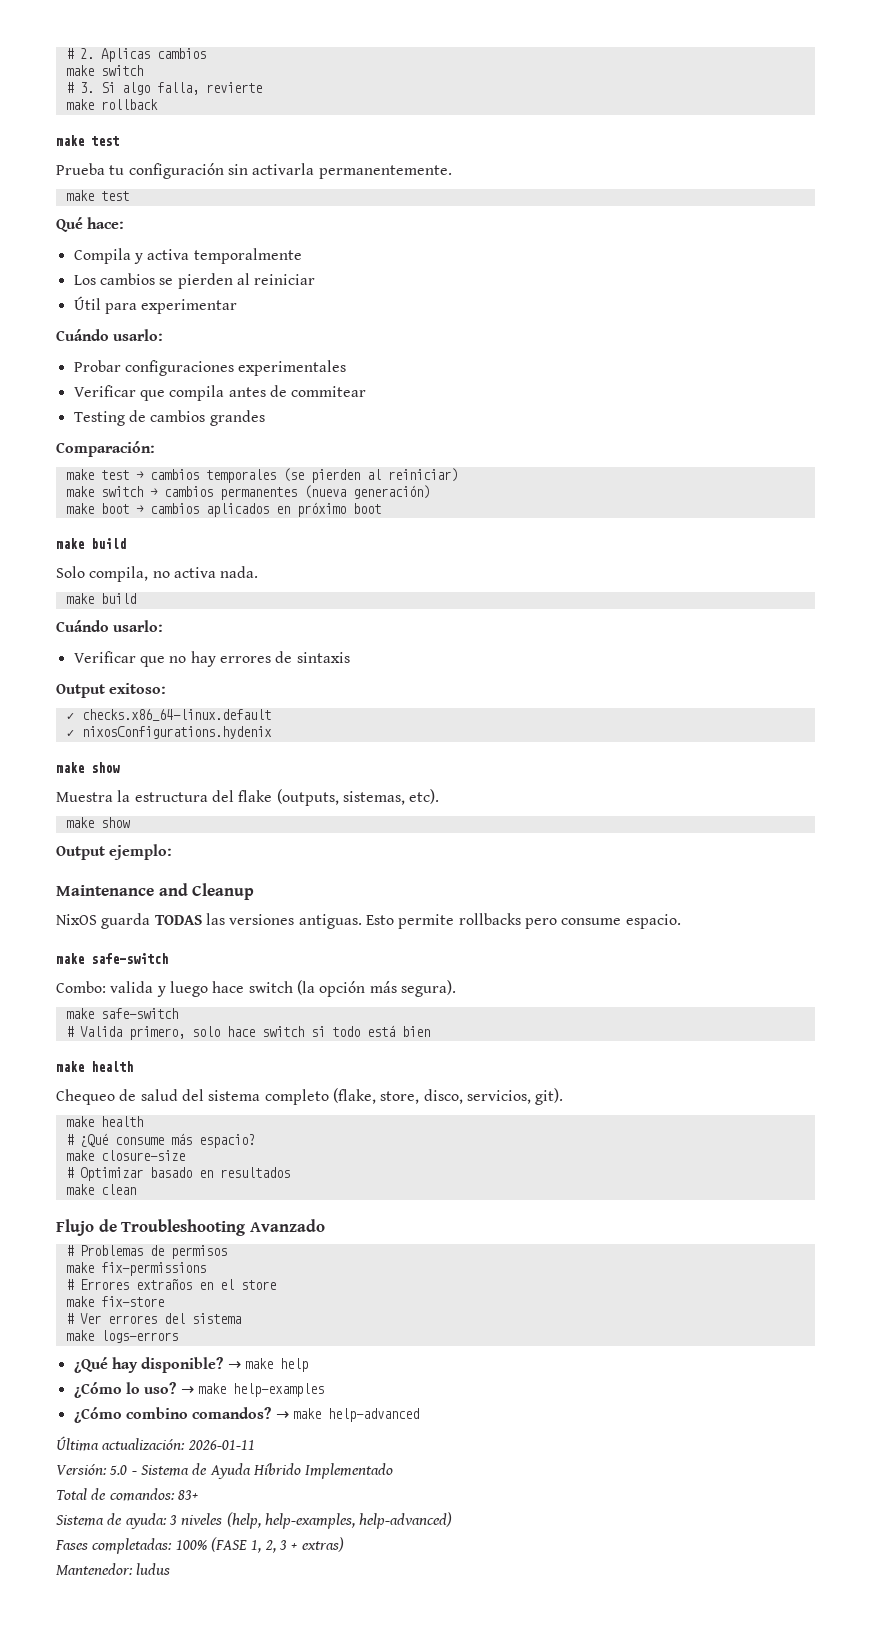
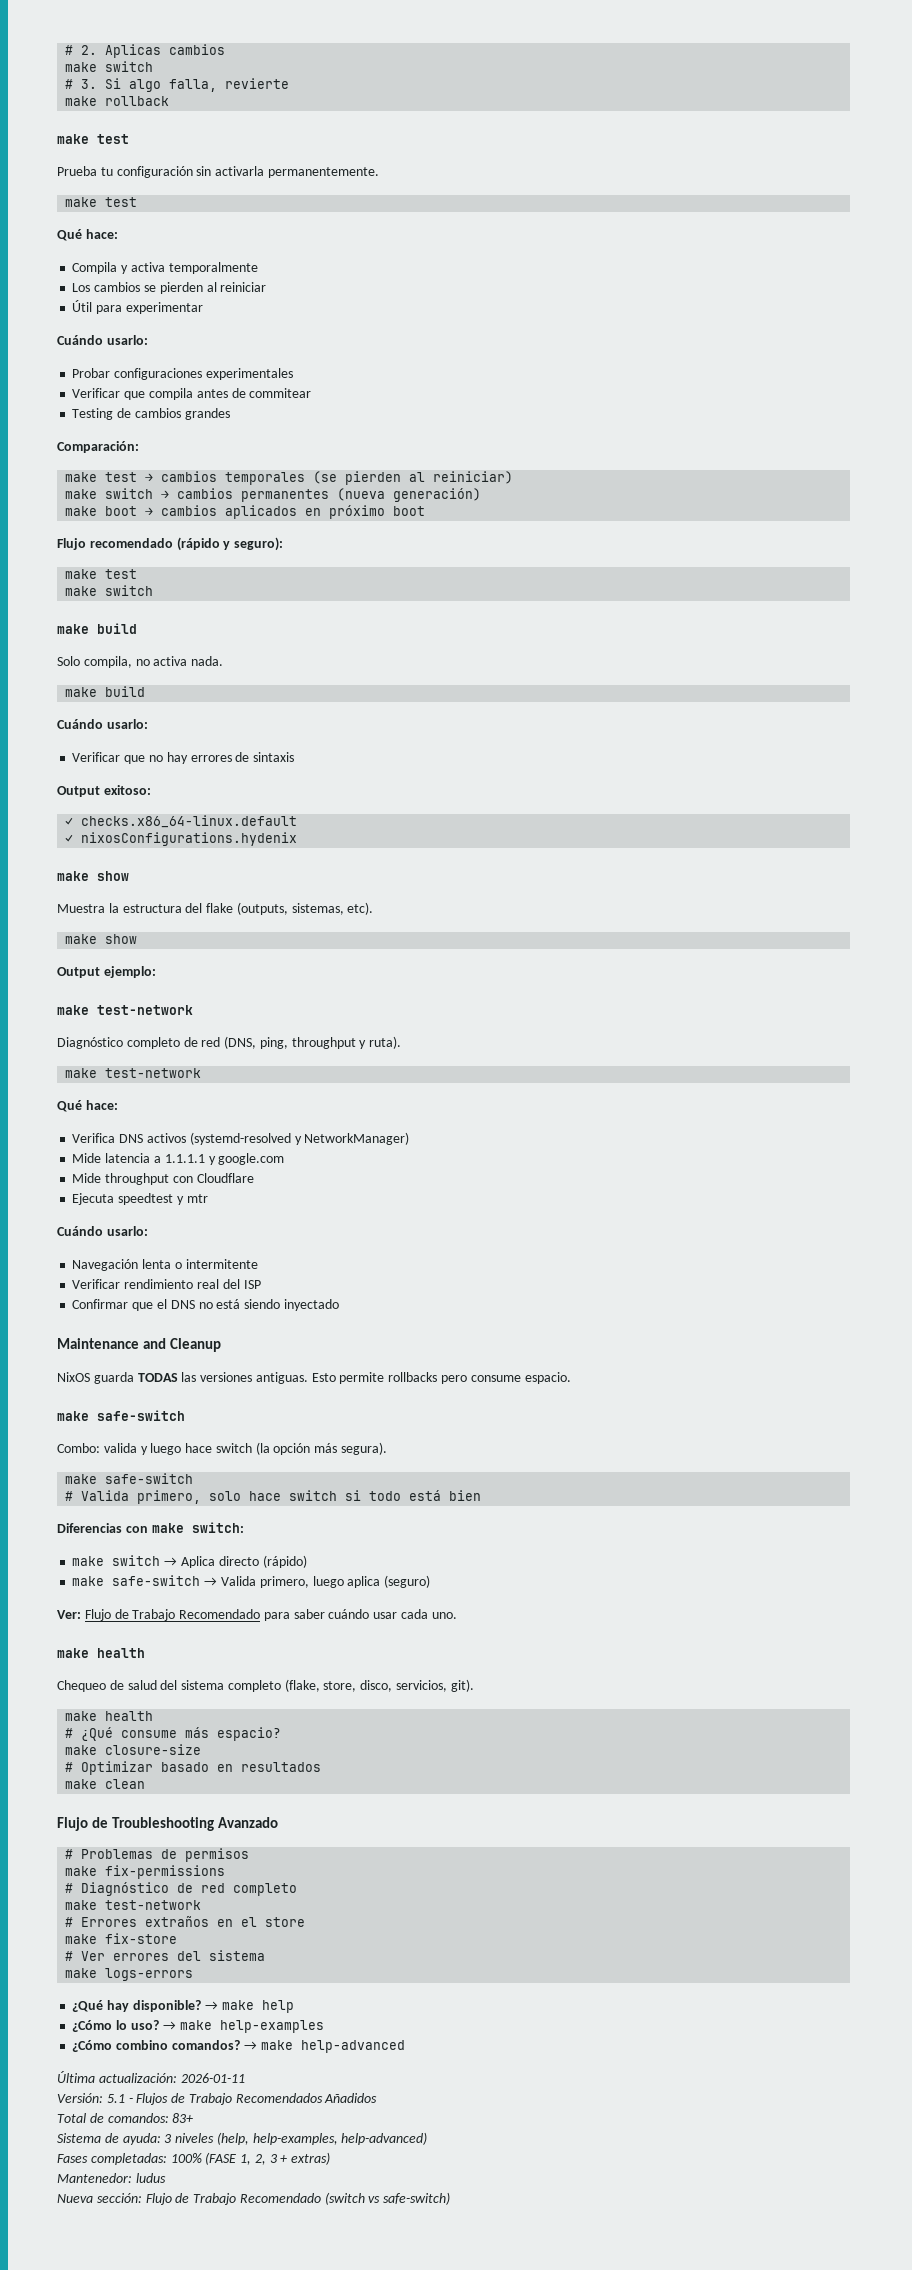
+ Flujo recomendado (rápido y seguro):
+ make test
+ make switch
  Output ejemplo:
+ make test-network
+ Diagnóstico completo de red (DNS, ping, throughput y ruta).
+ make test-network
+ Qué hace:
+ Verifica DNS activos (systemd-resolved y NetworkManager)
+ Mide latencia a 1.1.1.1 y google.com
+ Mide throughput con Cloudflare
+ Ejecuta speedtest y mtr
+ Cuándo usarlo:
+ Navegación lenta o intermitente
+ Verificar rendimiento real del ISP
+ Confirmar que el DNS no está siendo inyectado
+ Diferencias con make switch:
+ make switch → Aplica directo (rápido)
+ make safe-switch → Valida primero, luego aplica (seguro)
+ Ver: Flujo de Trabajo Recomendado para saber cuándo usar cada uno.
+ # Diagnóstico de red completo
+ make test-network
- Versión: 5.0 - Sistema de Ayuda Híbrido Implementado
+ Versión: 5.1 - Flujos de Trabajo Recomendados Añadidos
+ Nueva sección: Flujo de Trabajo Recomendado (switch vs safe-switch)

